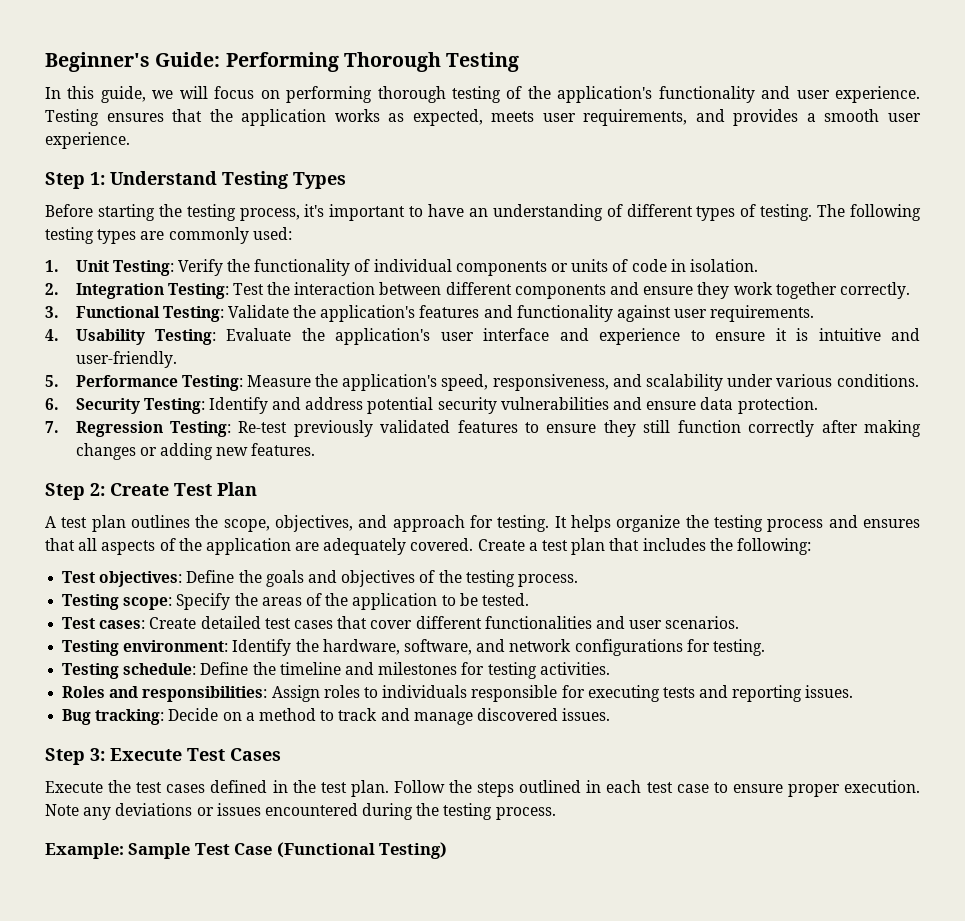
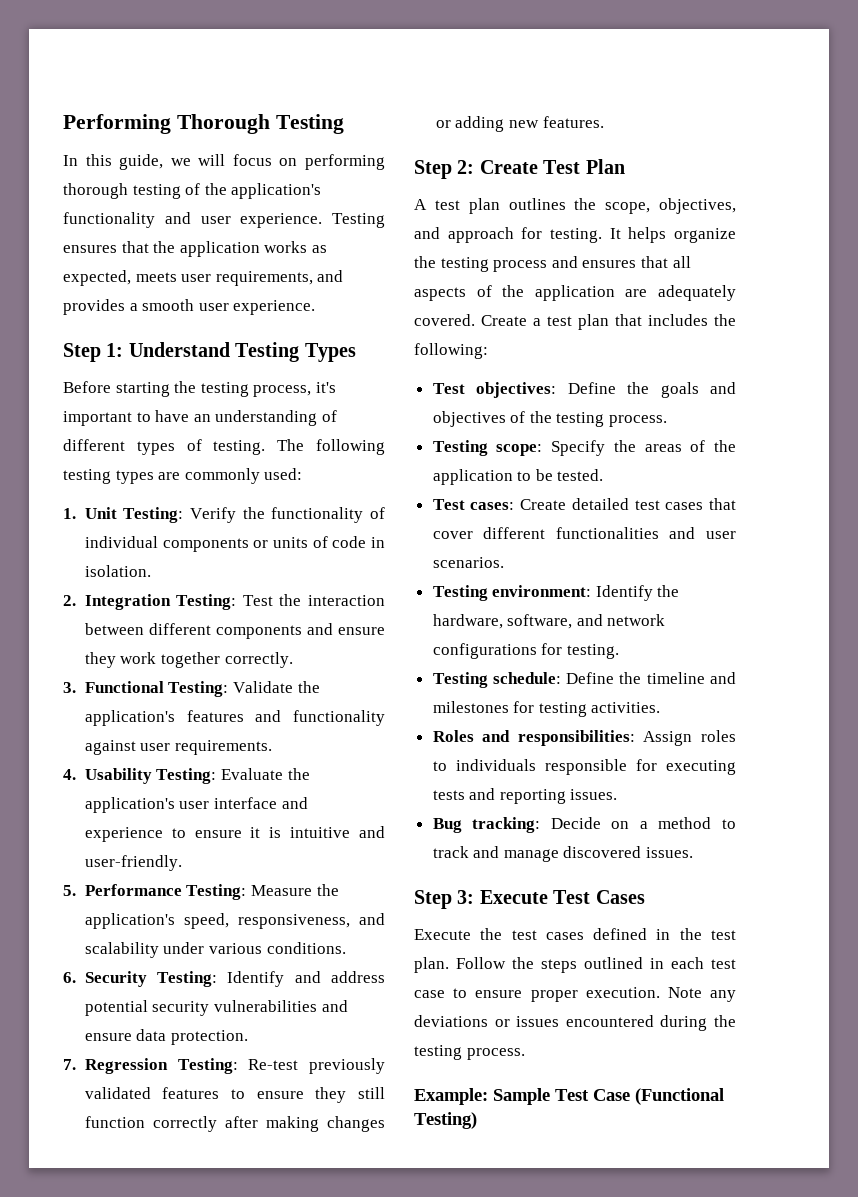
- Beginner's Guide: Performing Thorough Testing
+ Performing Thorough Testing

